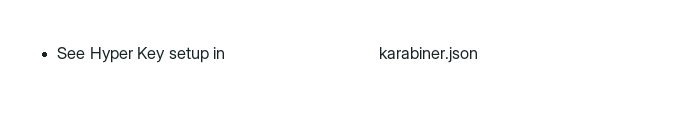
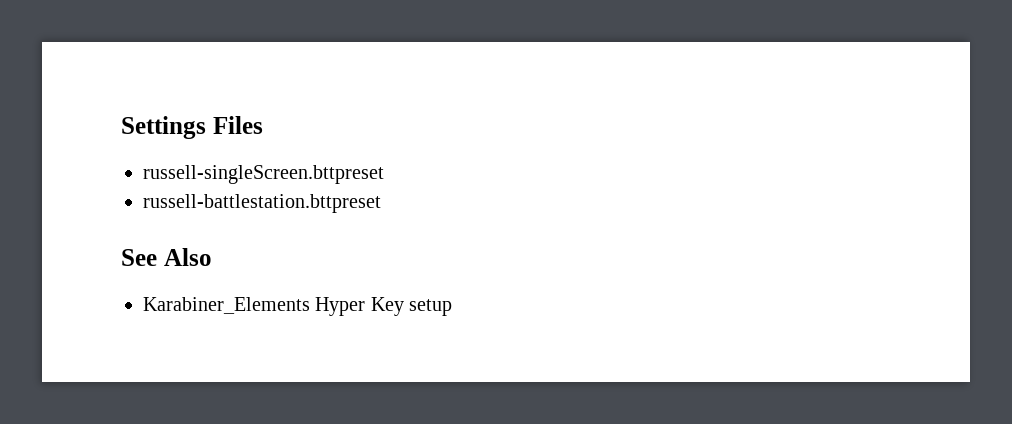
- See Hyper Key setup in karabiner.json
+ Settings Files
+ russell-singleScreen.bttpreset
+ russell-battlestation.bttpreset
+ See Also
+ Karabiner_Elements Hyper Key setup

